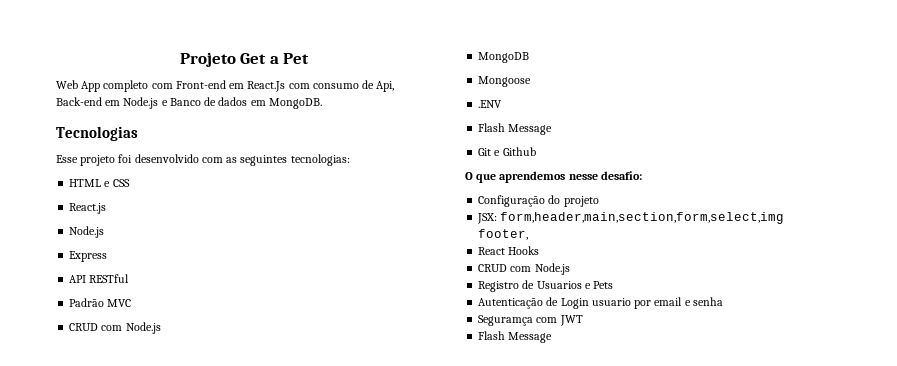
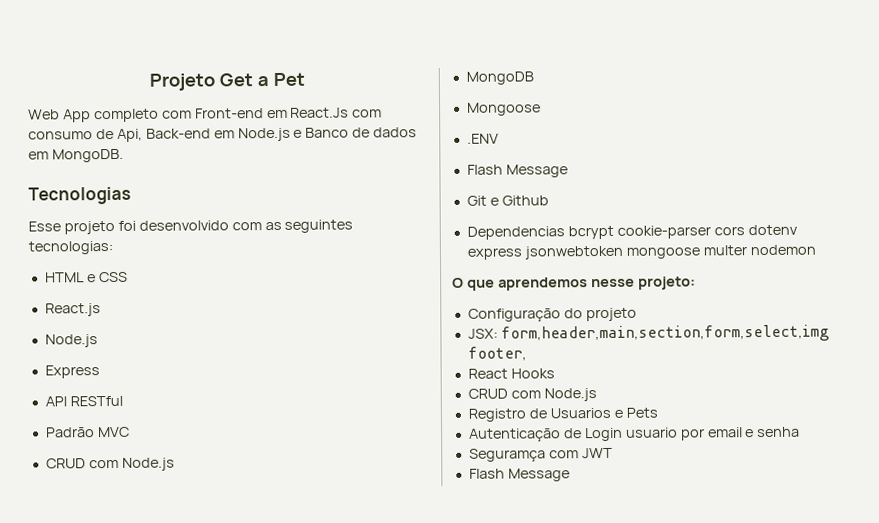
+ Dependencias bcrypt cookie-parser cors dotenv express jsonwebtoken mongoose multer nodemon
- O que aprendemos nesse desafio:
+ O que aprendemos nesse projeto:

